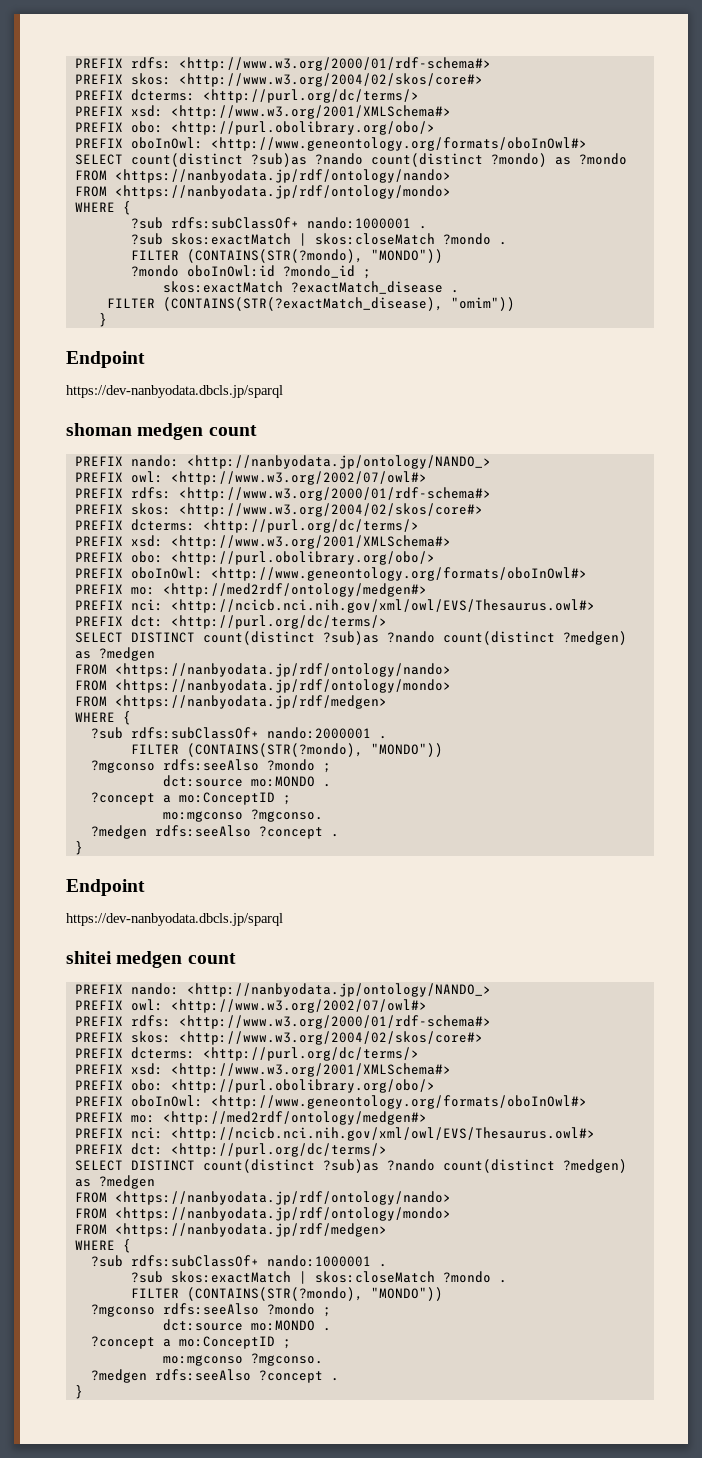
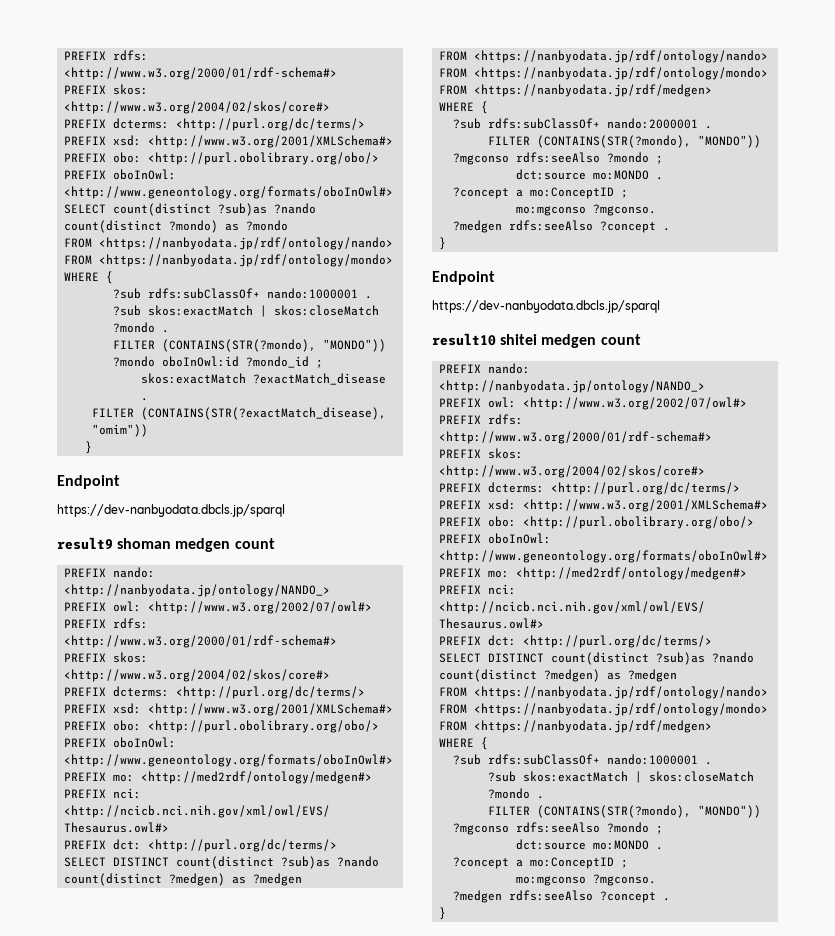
- shoman medgen count
+ result9 shoman medgen count
- shitei medgen count
+ result10 shitei medgen count

